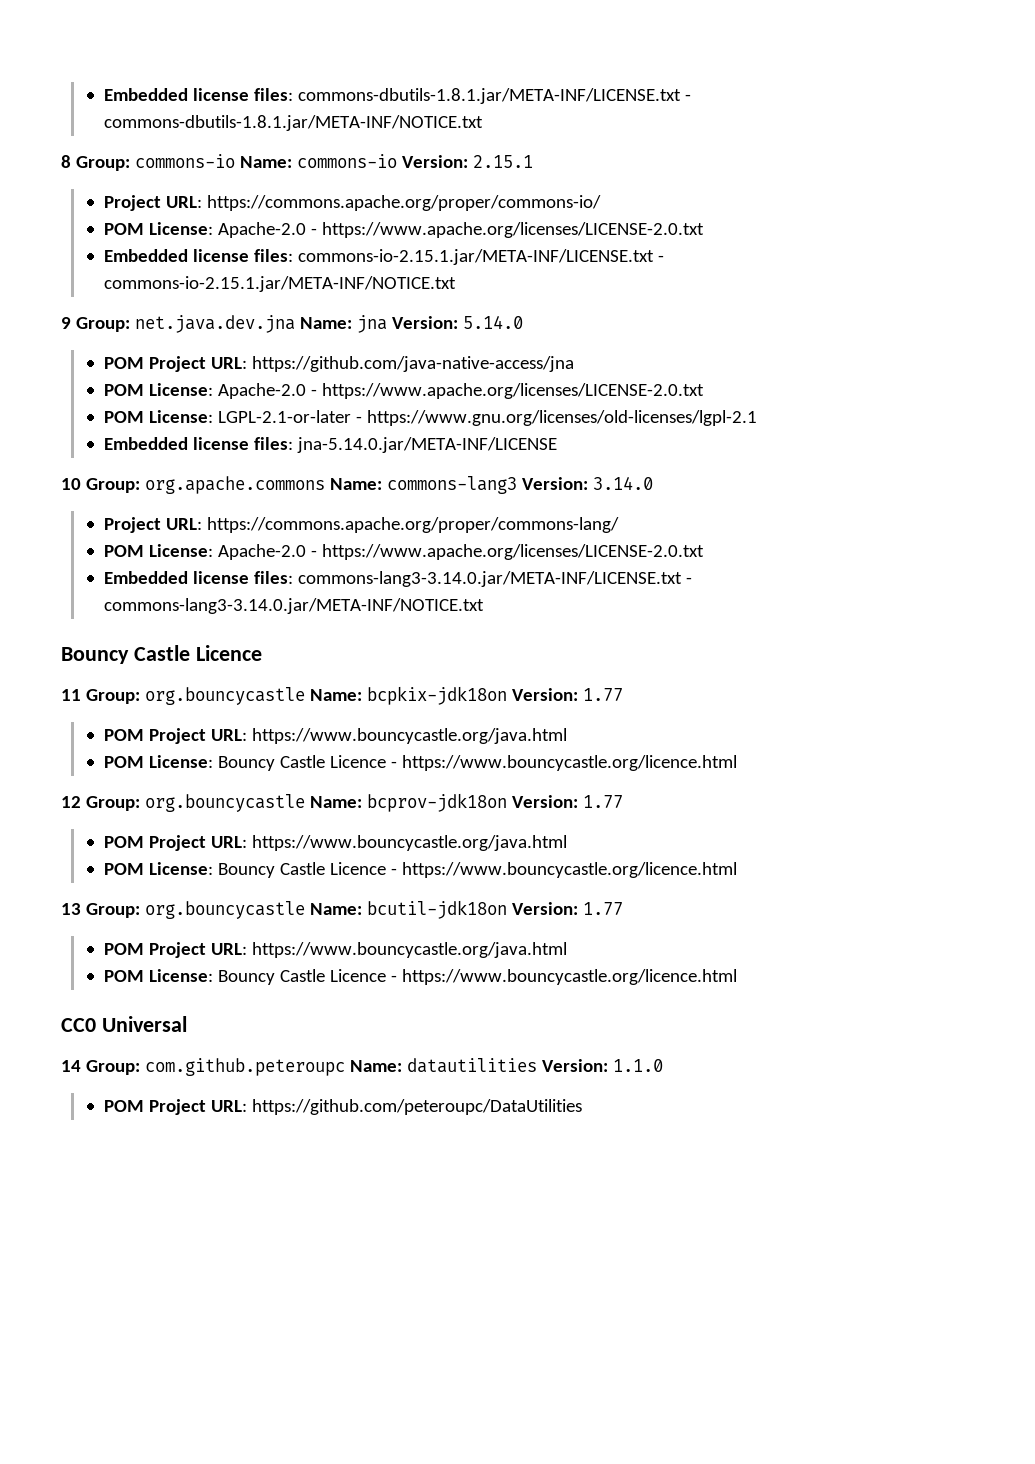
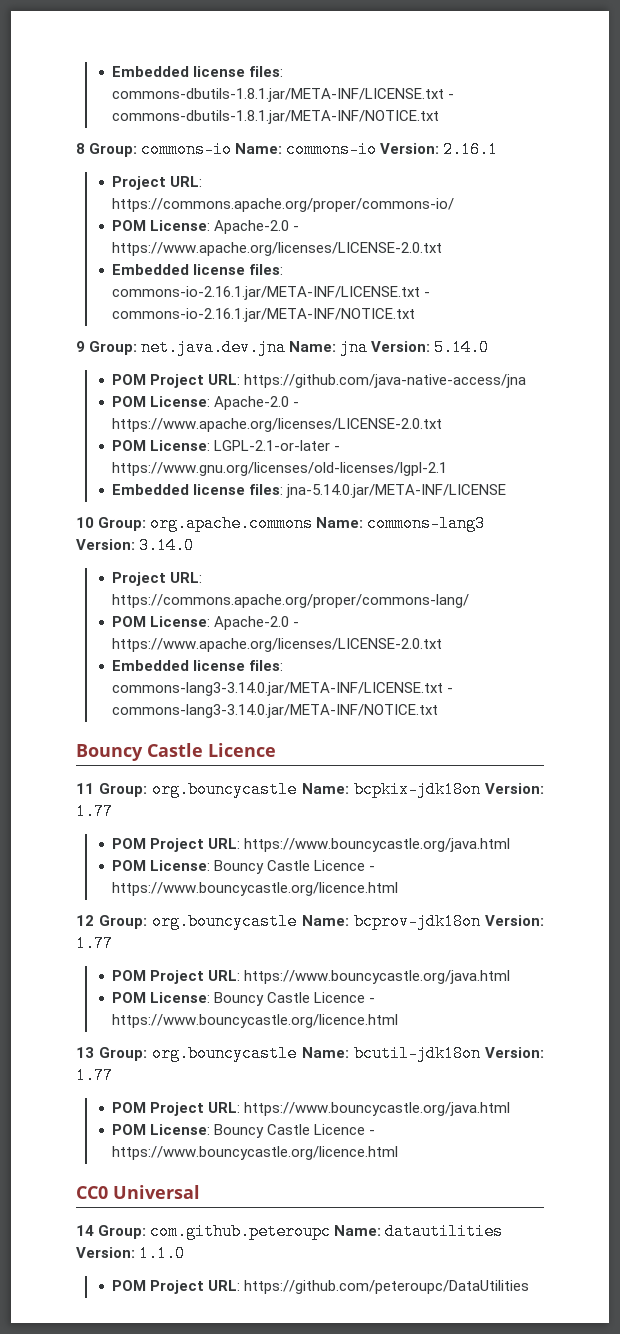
- 8 Group: commons-io Name: commons-io Version: 2.15.1
+ 8 Group: commons-io Name: commons-io Version: 2.16.1
- Embedded license files: commons-io-2.15.1.jar/META-INF/LICENSE.txt - commons-io-2.15.1.jar/META-INF/NOTICE.txt
+ Embedded license files: commons-io-2.16.1.jar/META-INF/LICENSE.txt - commons-io-2.16.1.jar/META-INF/NOTICE.txt

